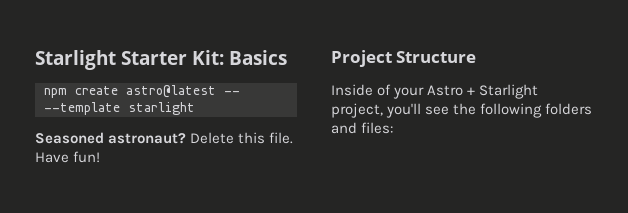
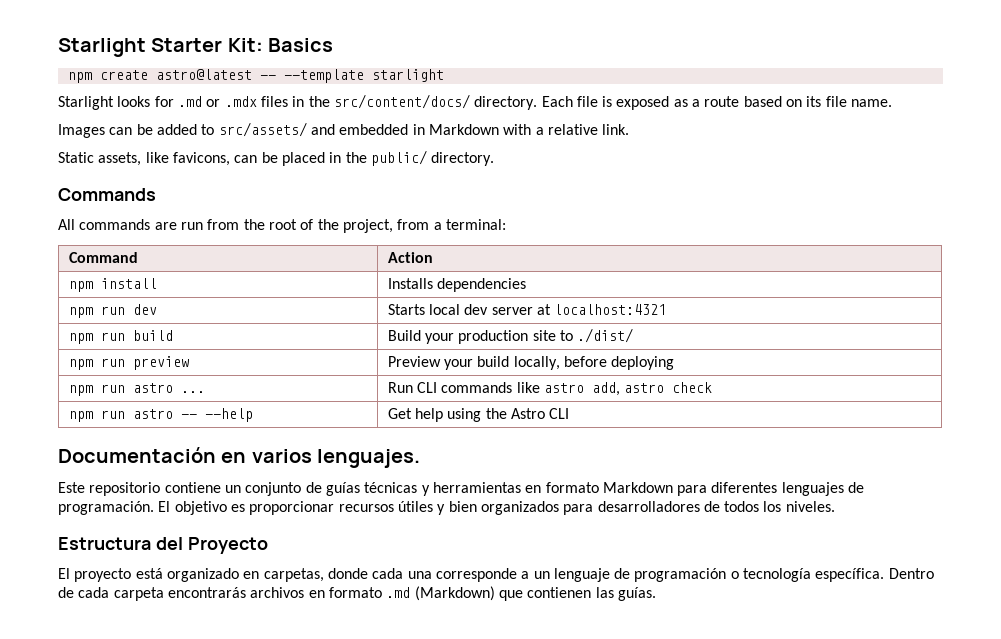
- Seasoned astronaut? Delete this file. Have fun!
- Project Structure
- Inside of your Astro + Starlight project, you'll see the following folders and files:
+ Starlight looks for .md or .mdx files in the src/content/docs/ directory. Each file is exposed as a route based on its file name.
+ Images can be added to src/assets/ and embedded in Markdown with a relative link.
+ Static assets, like favicons, can be placed in the public/ directory.
+ Commands
+ All commands are run from the root of the project, from a terminal:
+ Command | Action
+ npm install | Installs dependencies
+ npm run dev | Starts local dev server at localhost:4321
+ npm run build | Build your production site to ./dist/
+ npm run preview | Preview your build locally, before deploying
+ npm run astro ... | Run CLI commands like astro add, astro check
+ npm run astro -- --help | Get help using the Astro CLI
+ Documentación en varios lenguajes.
+ Este repositorio contiene un conjunto de guías técnicas y herramientas en formato Markdown para diferentes lenguajes de programación. El objetivo es proporcionar recursos útiles y bien organizados para desarrolladores de todos los niveles.
+ Estructura del Proyecto
+ El proyecto está organizado en carpetas, donde cada una corresponde a un lenguaje de programación o tecnología específica. Dentro de cada carpeta encontrarás archivos en formato .md (Markdown) que contienen las guías.

